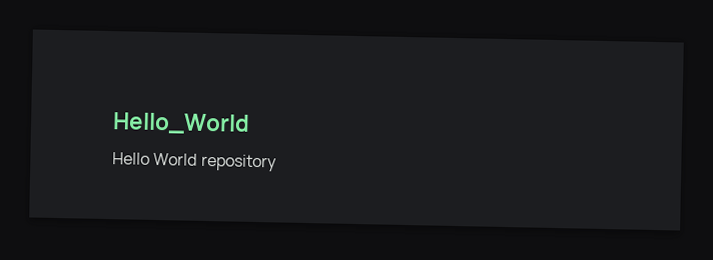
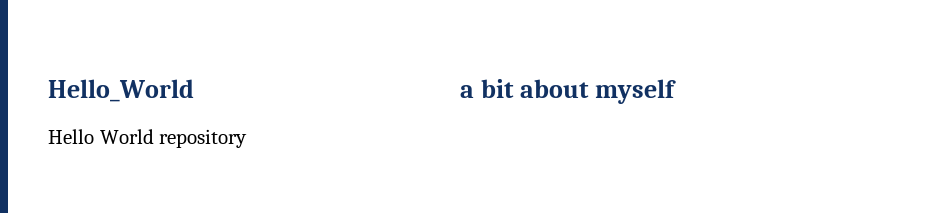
+ a bit about myself

